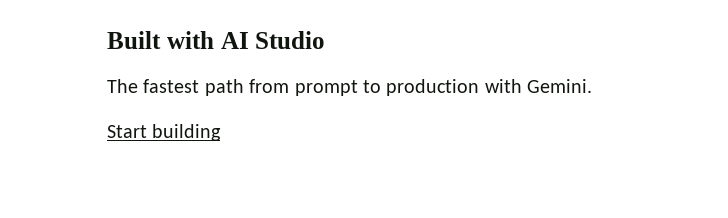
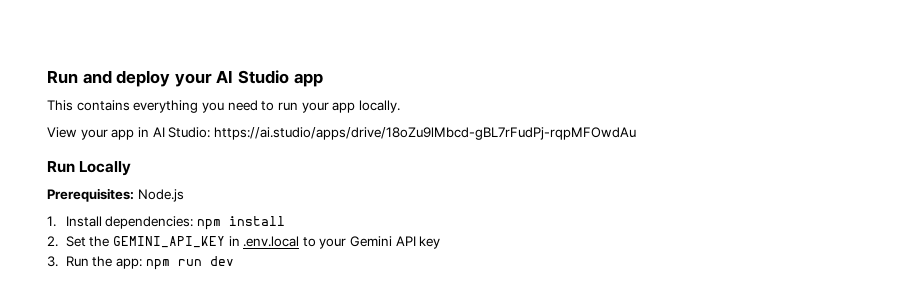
- Built with AI Studio
- The fastest path from prompt to production with Gemini.
- Start building
+ Run and deploy your AI Studio app
+ This contains everything you need to run your app locally.
+ View your app in AI Studio: https://ai.studio/apps/drive/18oZu9lMbcd-gBL7rFudPj-rqpMFOwdAu
+ Run Locally
+ Prerequisites: Node.js
+ 1. Install dependencies: npm install
+ 2. Set the GEMINI_API_KEY in .env.local to your Gemini API key
+ 3. Run the app: npm run dev

